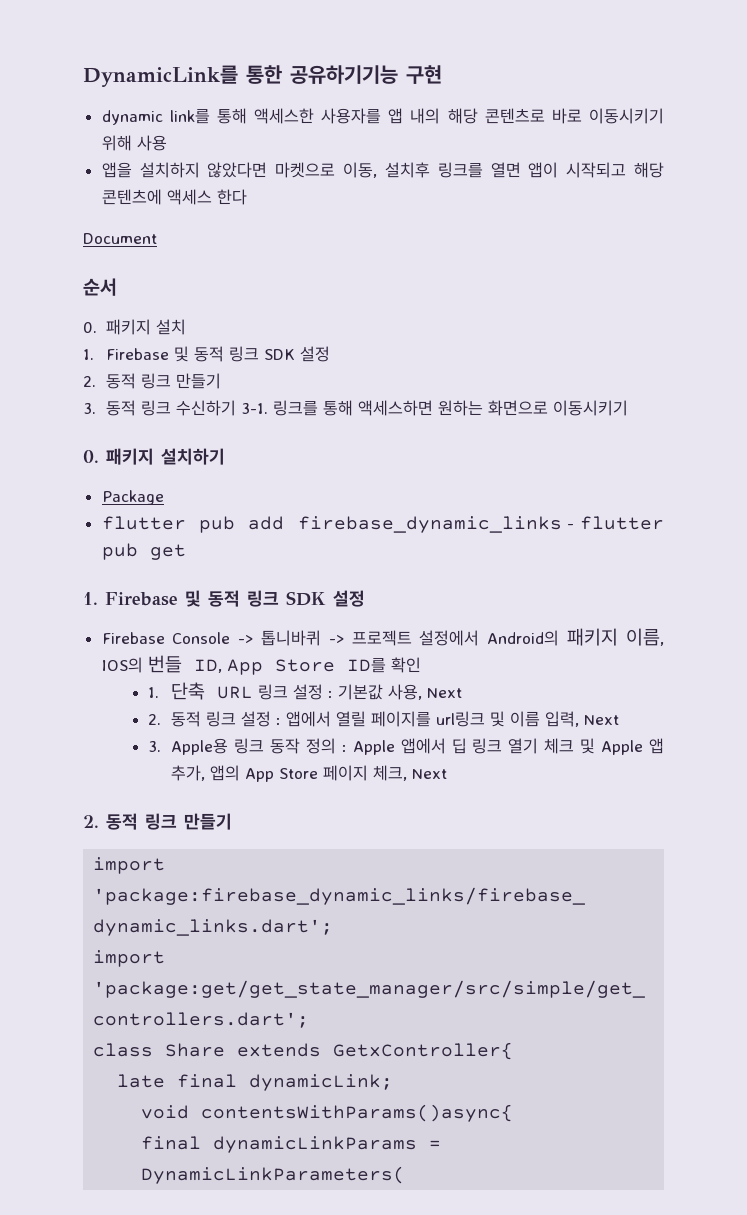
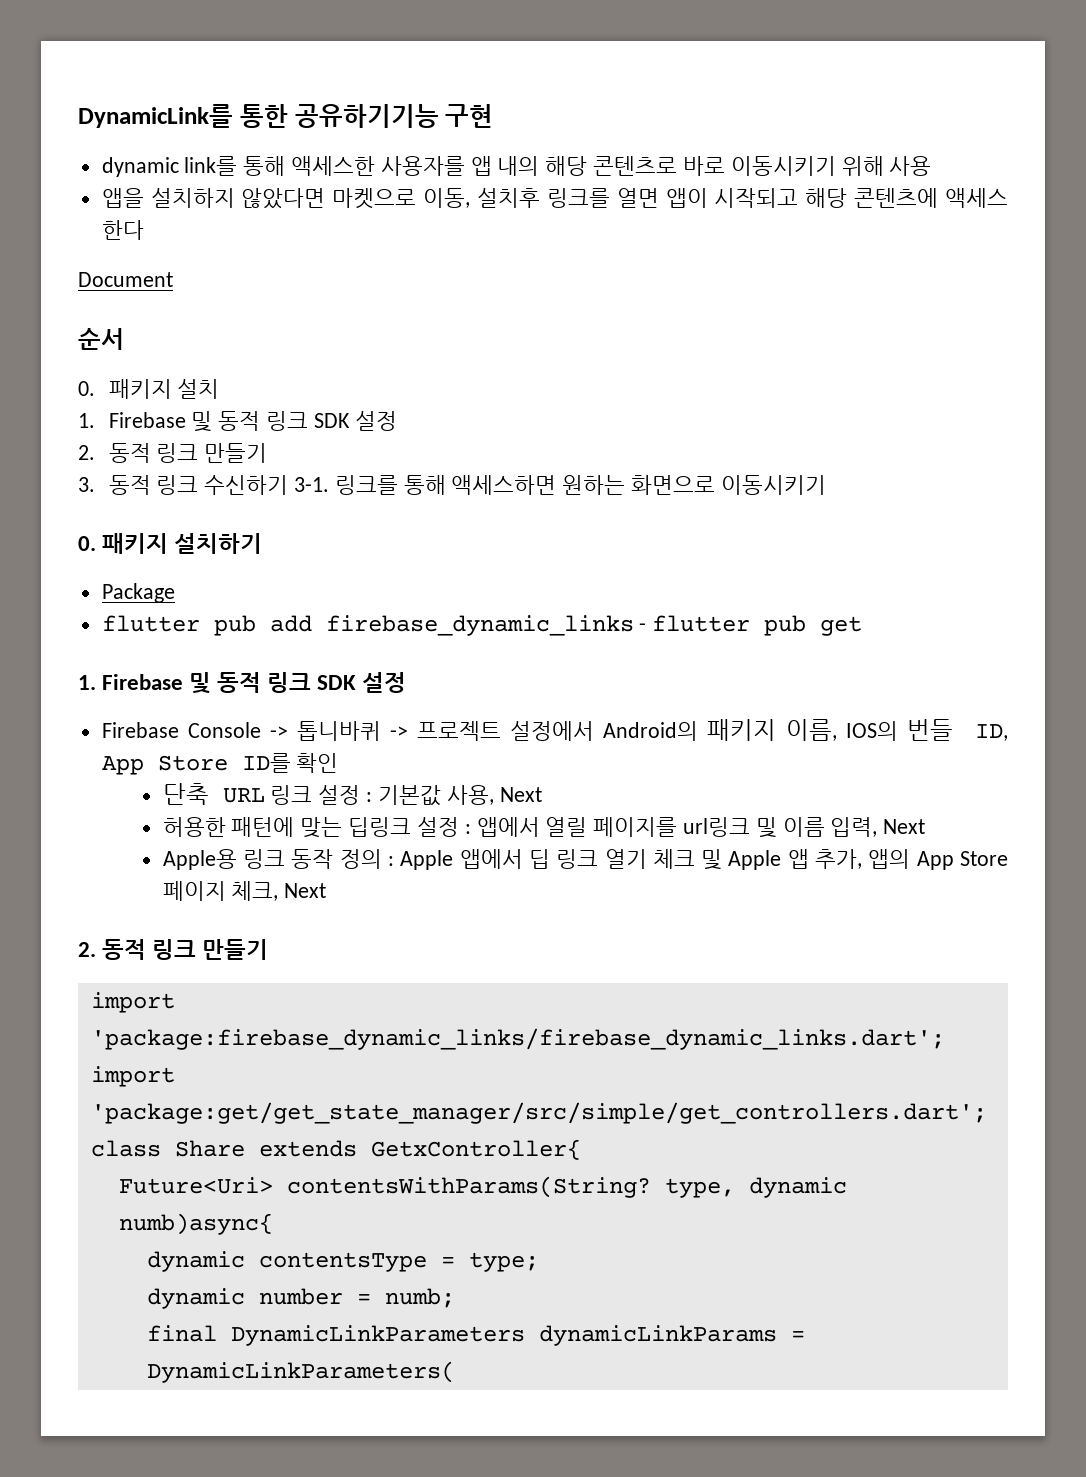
- 1. 단축 URL 링크 설정 : 기본값 사용, Next
+ 단축 URL 링크 설정 : 기본값 사용, Next
- 2. 동적 링크 설정 : 앱에서 열릴 페이지를 url링크 및 이름 입력, Next
+ 허용한 패턴에 맞는 딥링크 설정 : 앱에서 열릴 페이지를 url링크 및 이름 입력, Next
- 3. Apple용 링크 동작 정의 : Apple 앱에서 딥 링크 열기 체크 및 Apple 앱 추가, 앱의 App Store 페이지 체크, Next
+ Apple용 링크 동작 정의 : Apple 앱에서 딥 링크 열기 체크 및 Apple 앱 추가, 앱의 App Store 페이지 체크, Next
- late final dynamicLink;
- void contentsWithParams()async{
- final dynamicLinkParams = DynamicLinkParameters(
+ Future<Uri> contentsWithParams(String? type, dynamic numb)async{
+ dynamic contentsType = type;
+ dynamic number = numb;
+ final DynamicLinkParameters dynamicLinkParams = DynamicLinkParameters(

